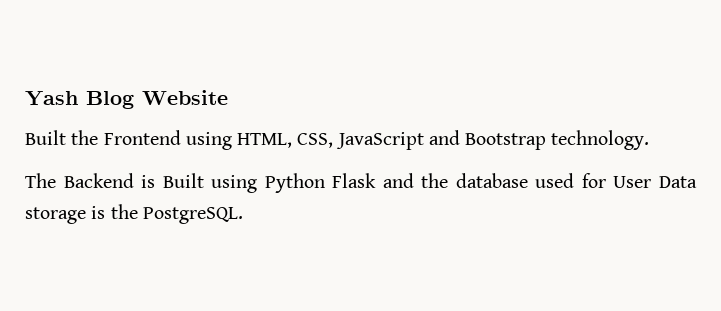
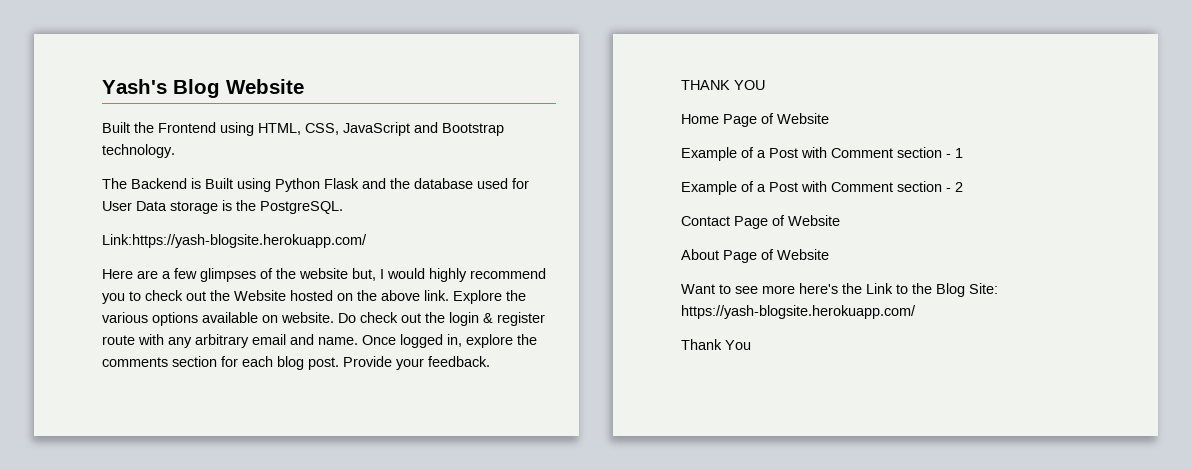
- Yash Blog Website
+ Yash's Blog Website
+ Link:https://yash-blogsite.herokuapp.com/
+ Here are a few glimpses of the website but, I would highly recommend you to check out the Website hosted on the above link. Explore the various options available on website. Do check out the login & register route with any arbitrary email and name. Once logged in, explore the comments section for each blog post. Provide your feedback.
+ THANK YOU
+ Home Page of Website
+ Example of a Post with Comment section - 1
+ Example of a Post with Comment section - 2
+ Contact Page of Website
+ About Page of Website
+ Want to see more here's the Link to the Blog Site: https://yash-blogsite.herokuapp.com/
+ Thank You

